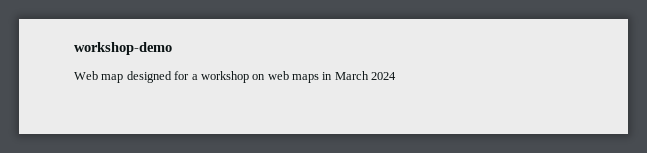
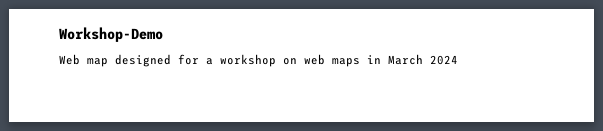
- workshop-demo
+ Workshop-Demo

